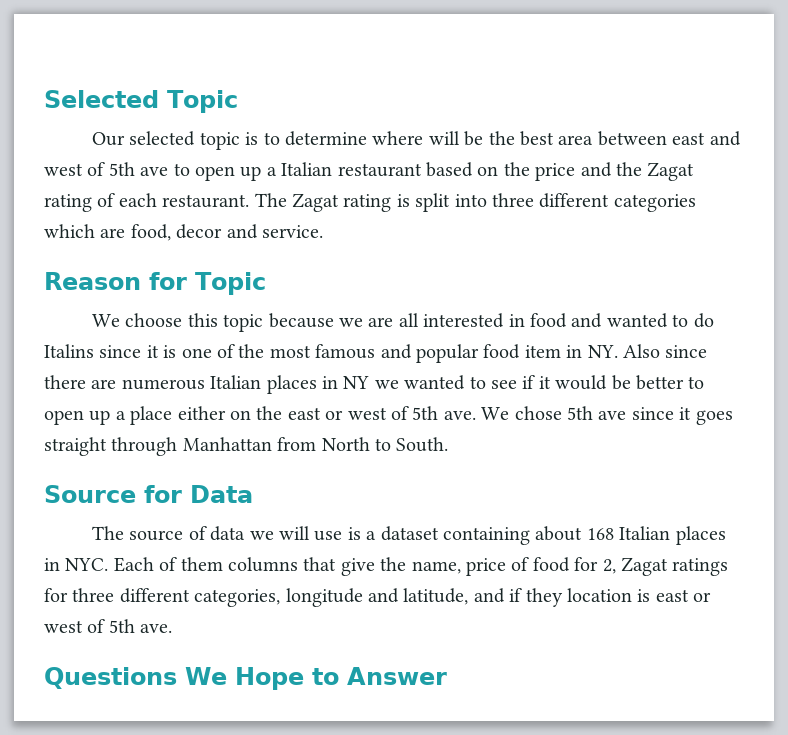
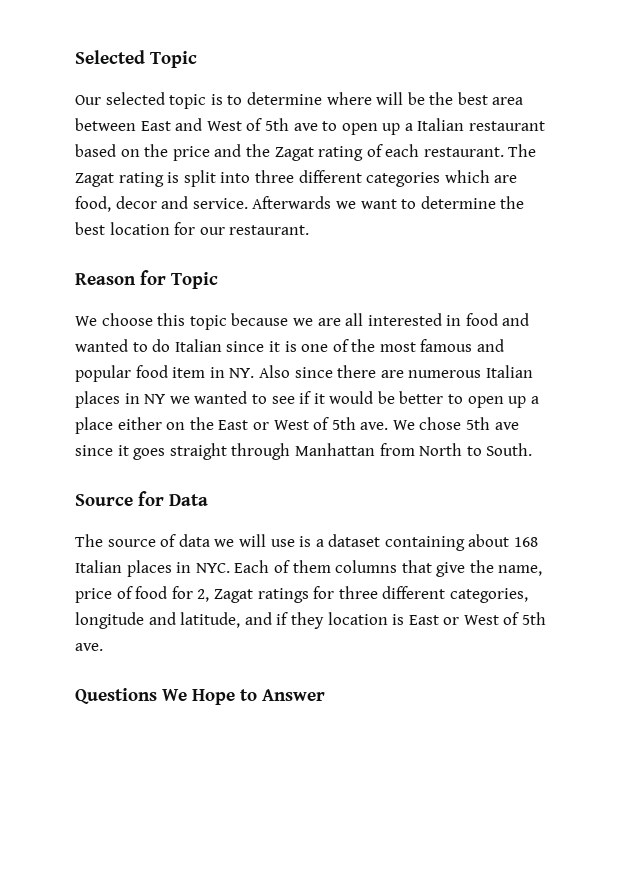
- Our selected topic is to determine where will be the best area between east and west of 5th ave to open up a Italian restaurant based on the price and the Zagat rating of each restaurant.
+ Our selected topic is to determine where will be the best area between East and West of 5th ave to open up a Italian restaurant based on the price and the Zagat rating of each restaurant.
+ Afterwards we want to determine the best location for our restaurant.
- We choose this topic because we are all interested in food and wanted to do Italins since it is one of the most famous and popular food item in NY. Also since there are numerous Italian places in NY we wanted to see if it would be better to open up a place either on the east or west of 5th ave.
+ We choose this topic because we are all interested in food and wanted to do Italian since it is one of the most famous and popular food item in NY. Also since there are numerous Italian places in NY we wanted to see if it would be better to open up a place either on the East or West of 5th ave.
- The source of data we will use is a dataset containing about 168 Italian places in NYC. Each of them columns that give the name, price of food for 2, Zagat ratings for three different categories, longitude and latitude, and if they location is east or west of 5th ave.
+ The source of data we will use is a dataset containing about 168 Italian places in NYC. Each of them columns that give the name, price of food for 2, Zagat ratings for three different categories, longitude and latitude, and if they location is East or West of 5th ave.

